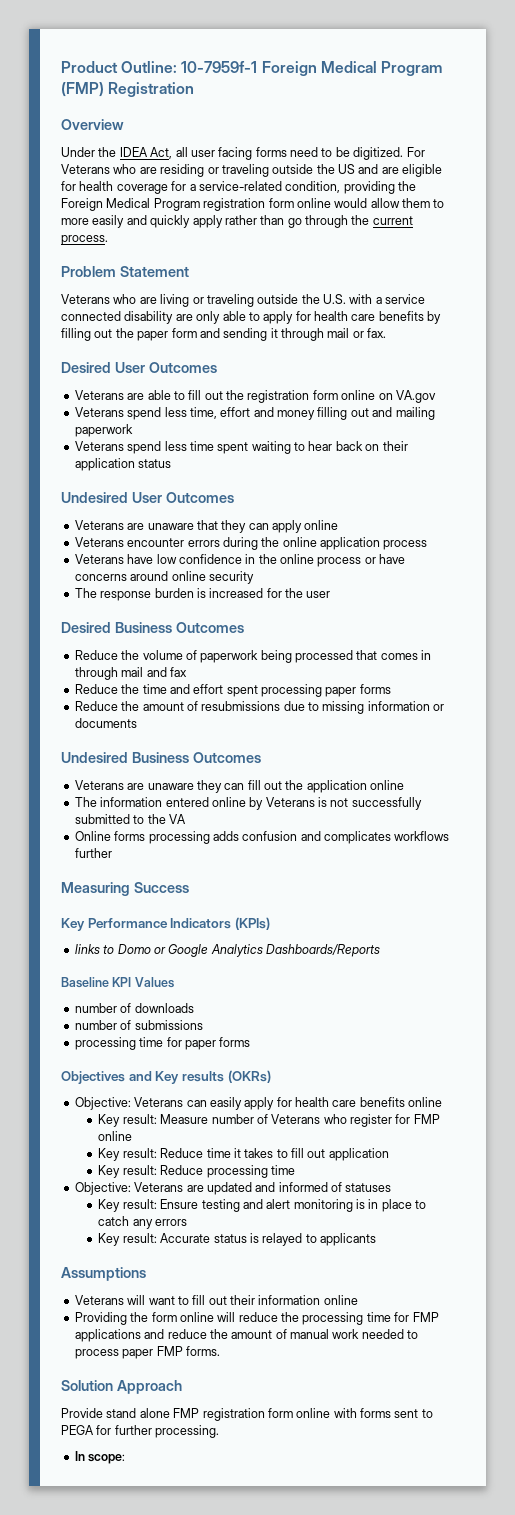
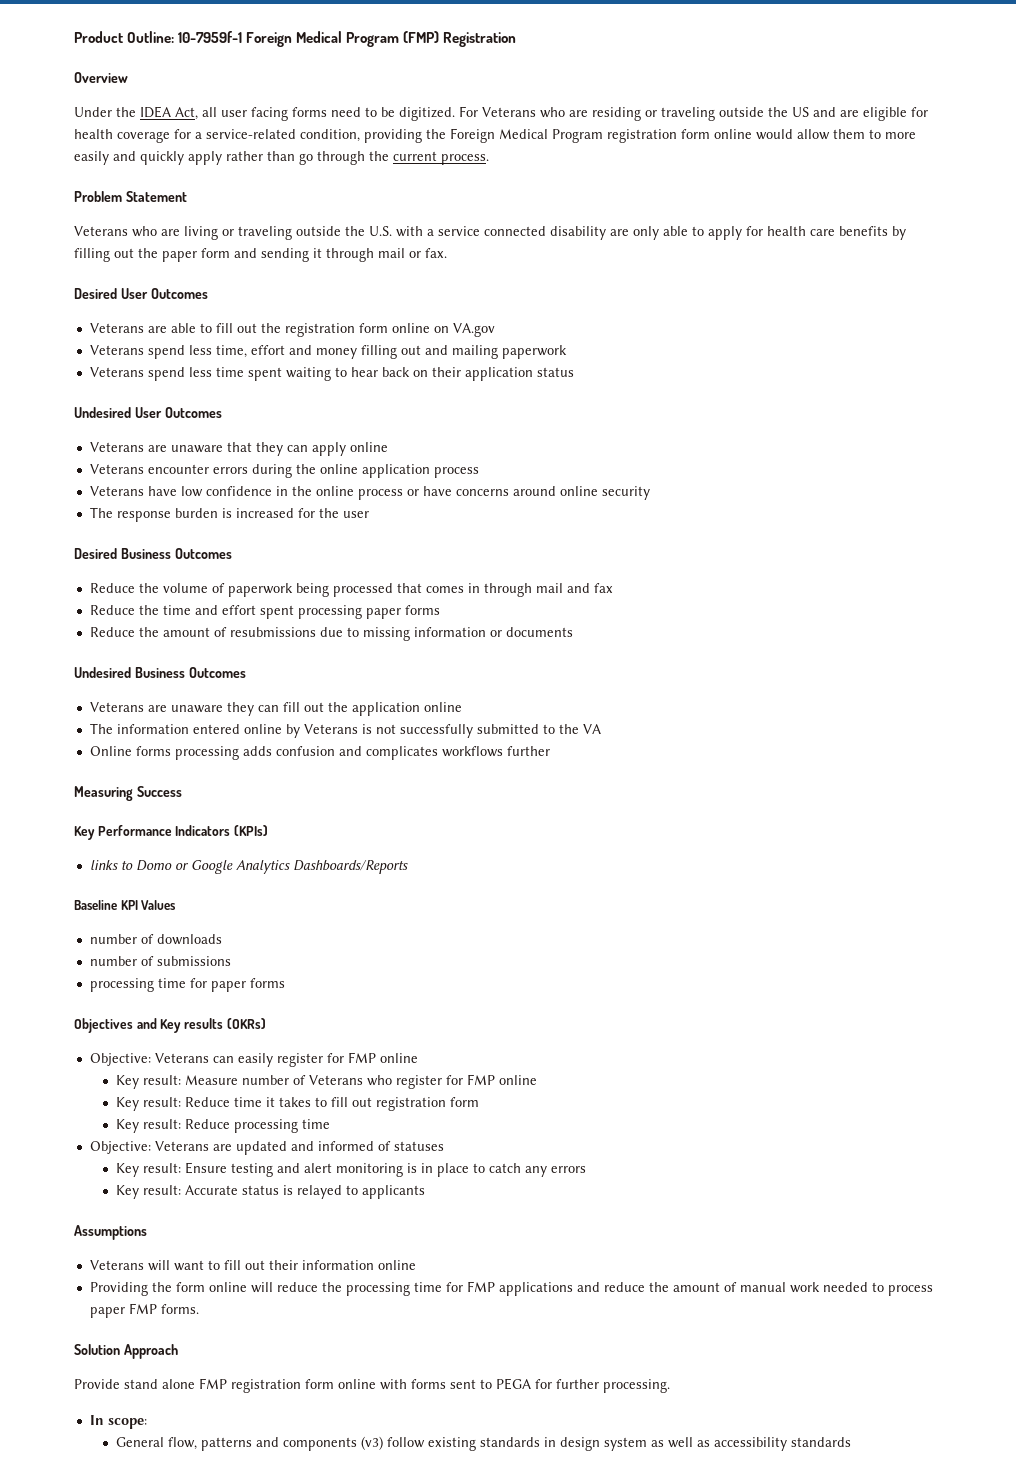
- Objective: Veterans can easily apply for health care benefits online
+ Objective: Veterans can easily register for FMP online
- Key result: Reduce time it takes to fill out application
+ Key result: Reduce time it takes to fill out registration form
+ General flow, patterns and components (v3) follow existing standards in design system as well as accessibility standards

